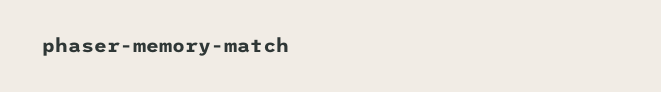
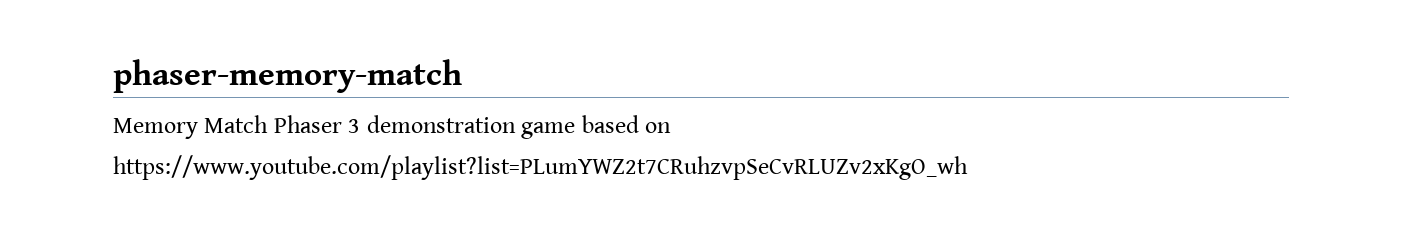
+ Memory Match Phaser 3 demonstration game based on
+ https://www.youtube.com/playlist?list=PLumYWZ2t7CRuhzvpSeCvRLUZv2xKgO_wh

